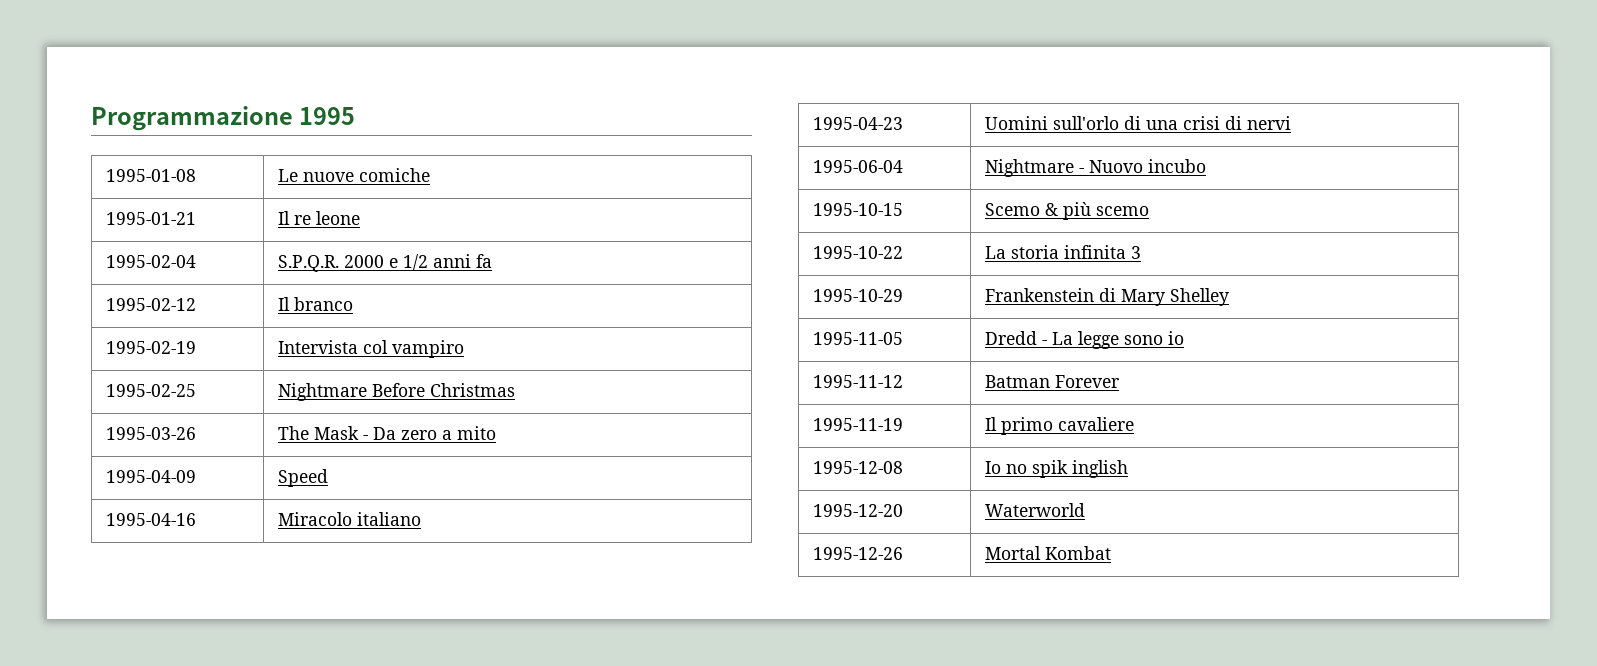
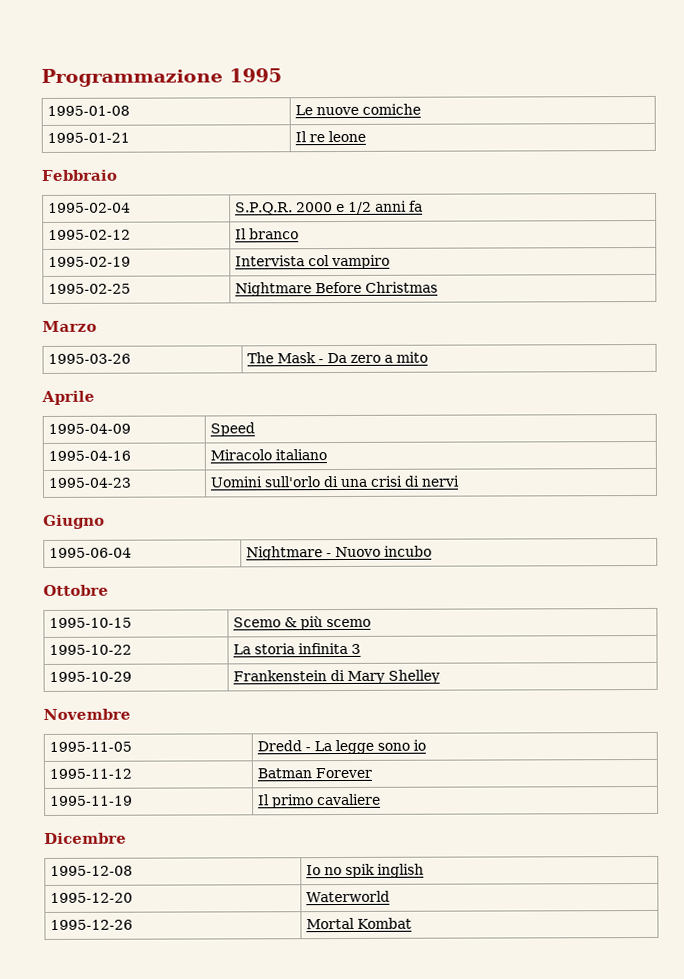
+ Febbraio
+ Marzo
+ Aprile
+ Giugno
+ Ottobre
+ Novembre
+ Dicembre

